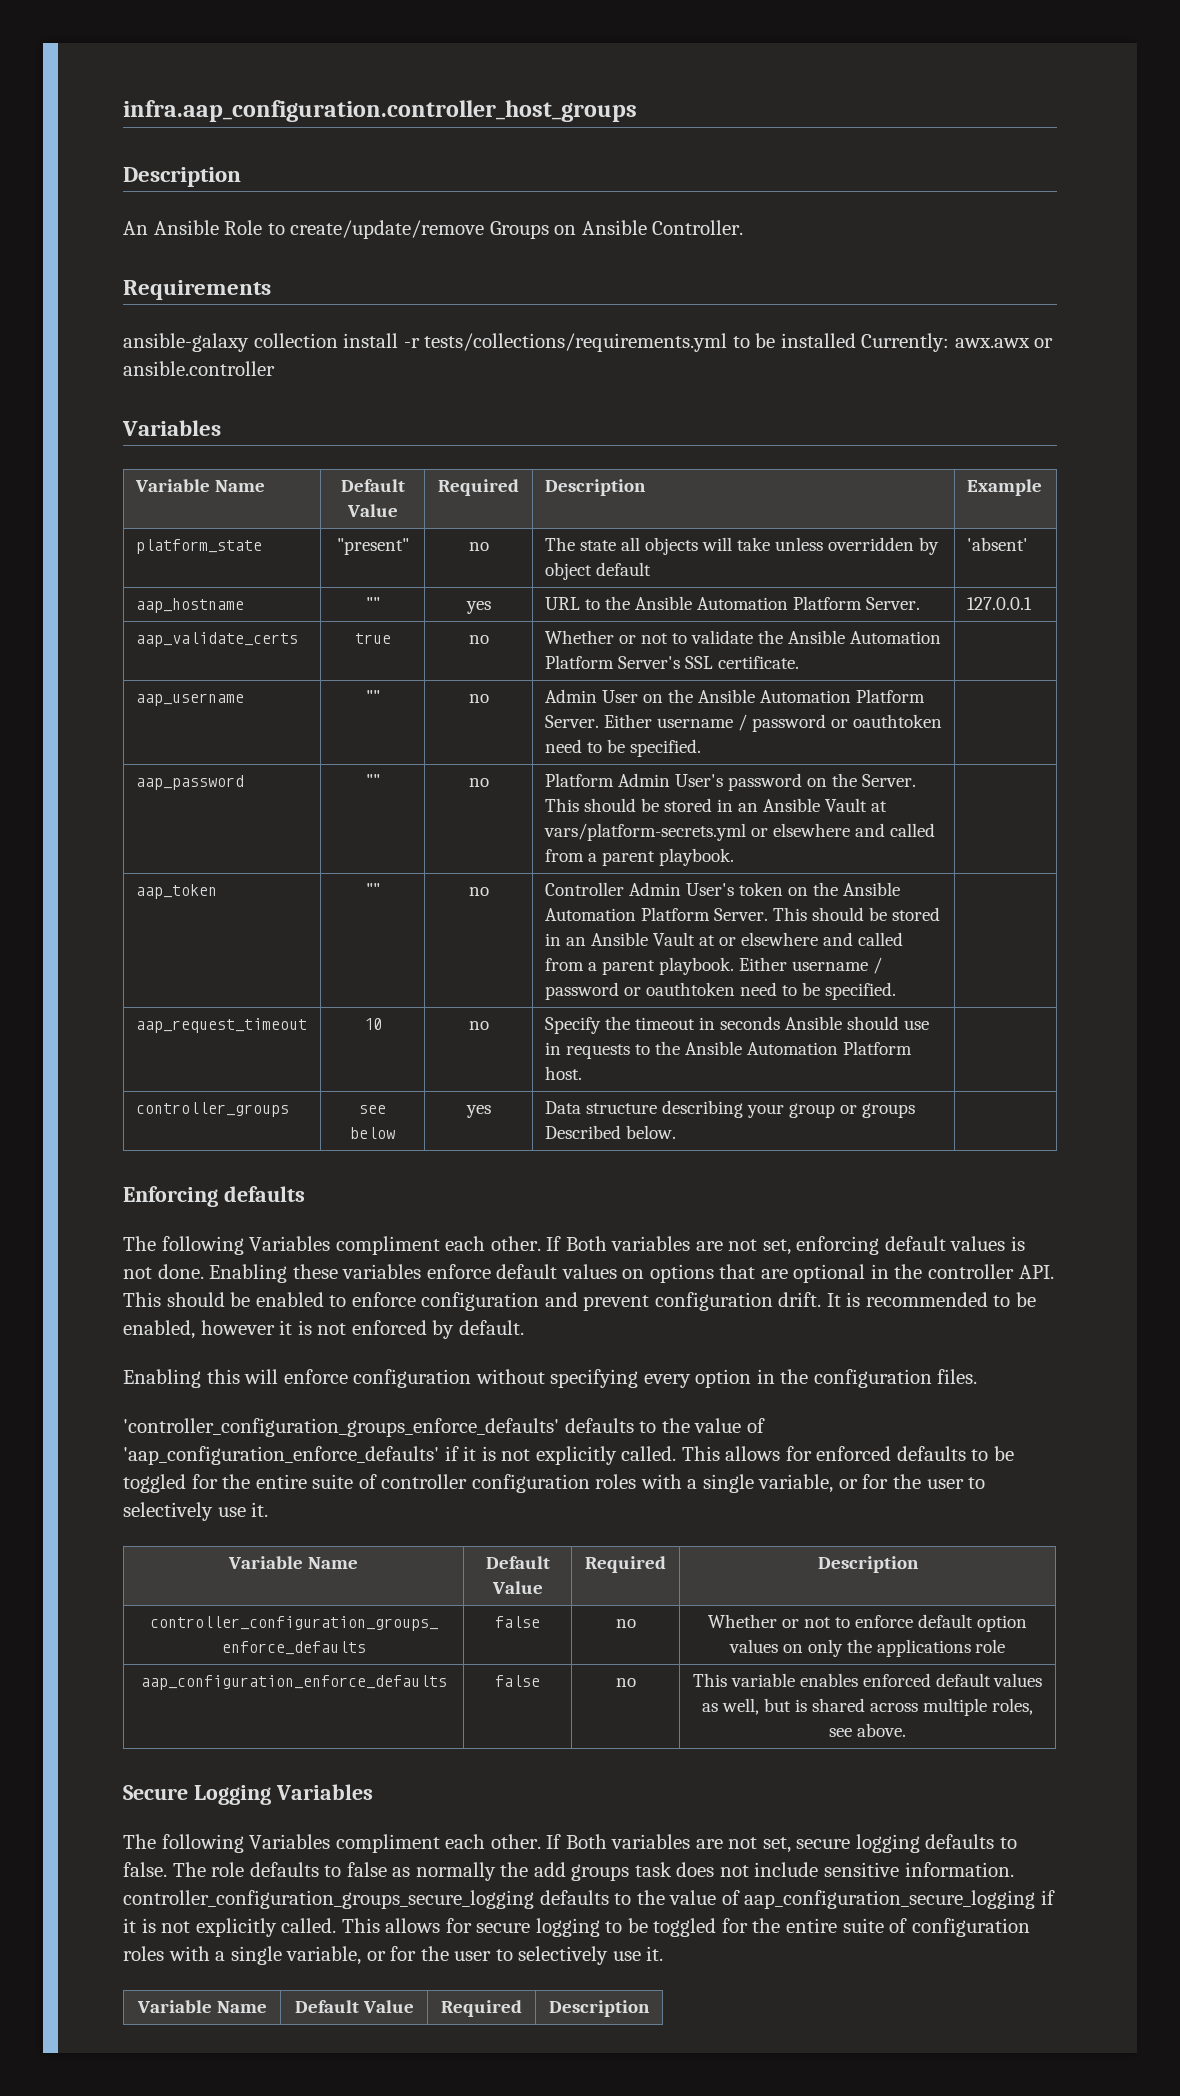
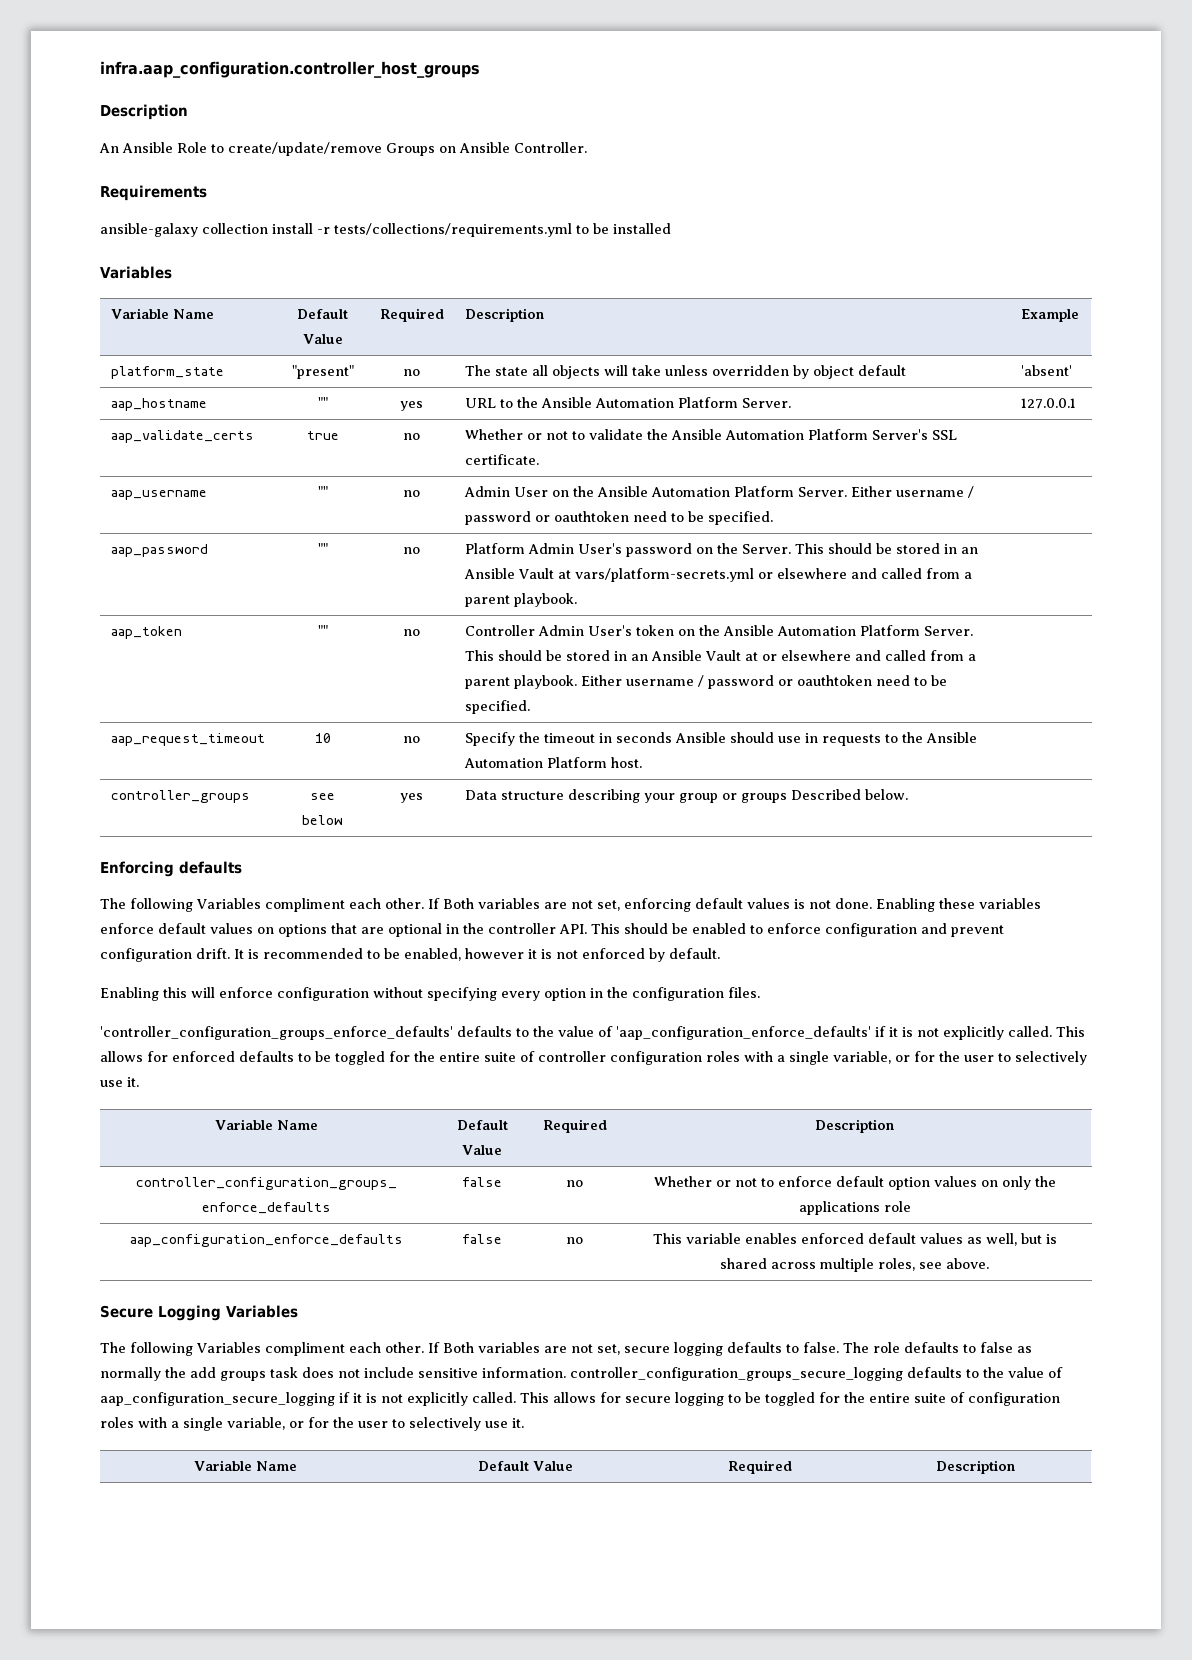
- ansible-galaxy collection install -r tests/collections/requirements.yml to be installed Currently: awx.awx or ansible.controller
+ ansible-galaxy collection install -r tests/collections/requirements.yml to be installed

